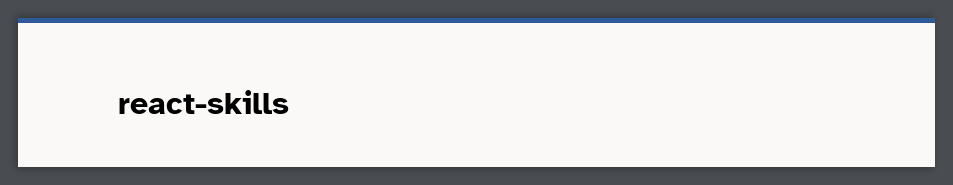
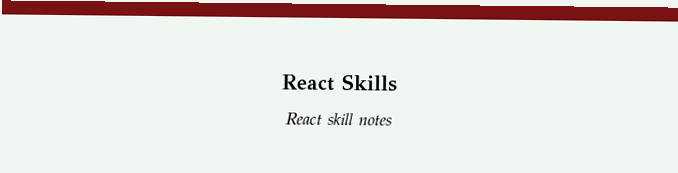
- react-skills
+ React Skills
+ React skill notes

